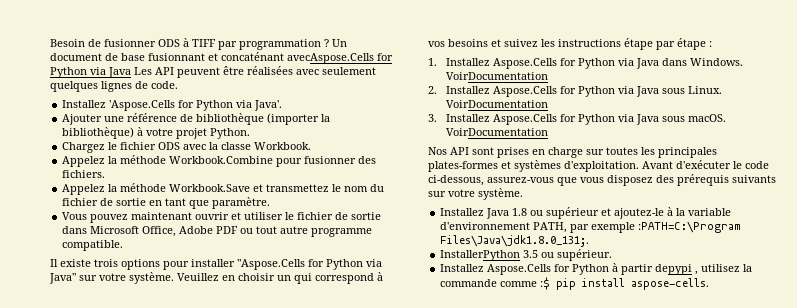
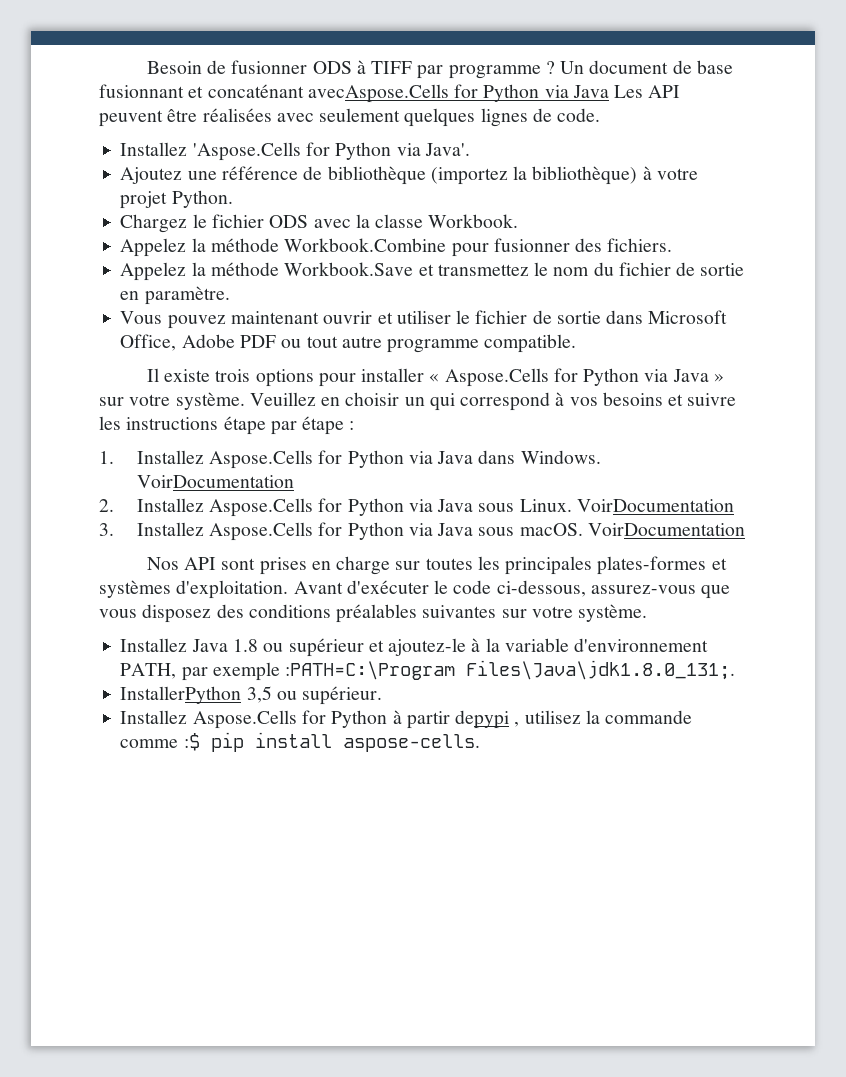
- Besoin de fusionner ODS à TIFF par programmation ?
+ Besoin de fusionner ODS à TIFF par programme ?
- Ajouter une référence de bibliothèque (importer la bibliothèque) à votre projet Python.
+ Ajoutez une référence de bibliothèque (importez la bibliothèque) à votre projet Python.
- Appelez la méthode Workbook.Save et transmettez le nom du fichier de sortie en tant que paramètre.
+ Appelez la méthode Workbook.Save et transmettez le nom du fichier de sortie en paramètre.
- Il existe trois options pour installer "Aspose.Cells for Python via Java" sur votre système.
+ Il existe trois options pour installer « Aspose.Cells for Python via Java » sur votre système.
- Veuillez en choisir un qui correspond à vos besoins et suivez les instructions étape par étape :
+ Veuillez en choisir un qui correspond à vos besoins et suivre les instructions étape par étape :
- Avant d'exécuter le code ci-dessous, assurez-vous que vous disposez des prérequis suivants sur votre système.
+ Avant d'exécuter le code ci-dessous, assurez-vous que vous disposez des conditions préalables suivantes sur votre système.
- InstallerPython 3.5 ou supérieur.
+ InstallerPython 3,5 ou supérieur.

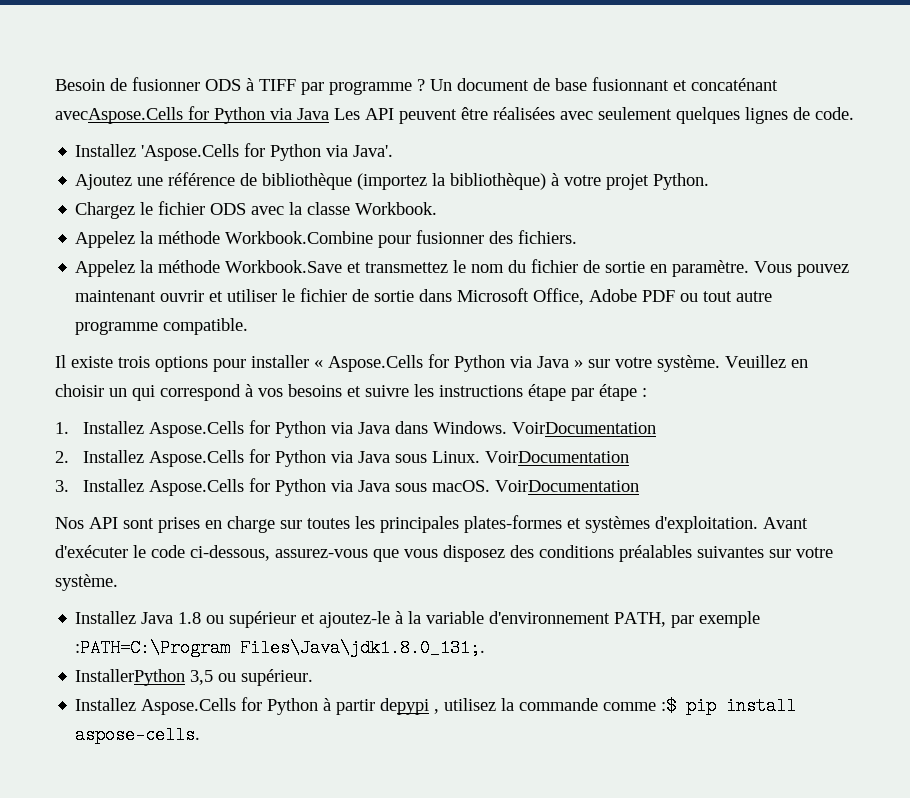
- Appelez la méthode Workbook.Save et transmettez le nom du fichier de sortie en paramètre.
- Vous pouvez maintenant ouvrir et utiliser le fichier de sortie dans Microsoft Office, Adobe PDF ou tout autre programme compatible.
+ Appelez la méthode Workbook.Save et transmettez le nom du fichier de sortie en paramètre. Vous pouvez maintenant ouvrir et utiliser le fichier de sortie dans Microsoft Office, Adobe PDF ou tout autre programme compatible.

